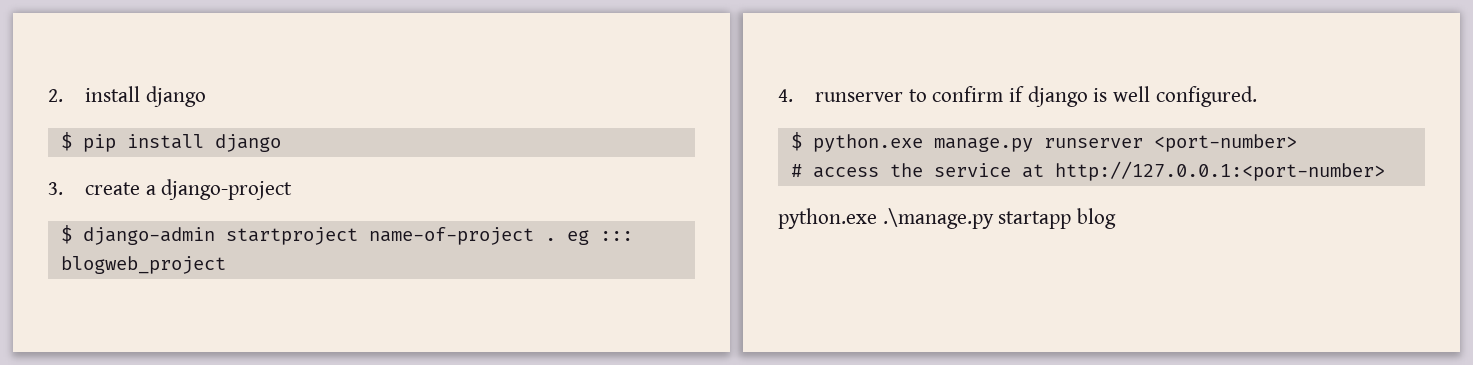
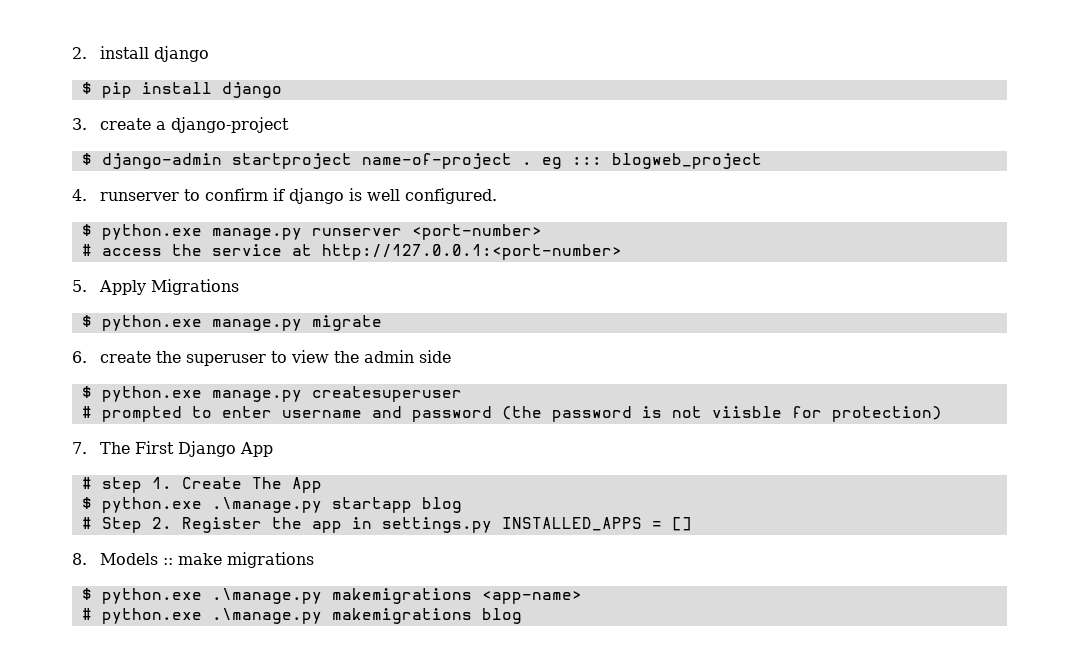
- python.exe .\manage.py startapp blog
+ 5. Apply Migrations
+ $ python.exe manage.py migrate
+ 6. create the superuser to view the admin side
+ $ python.exe manage.py createsuperuser
+ # prompted to enter username and password (the password is not viisble for protection)
+ 7. The First Django App
+ # step 1. Create The App
+ $ python.exe .\manage.py startapp blog
+ # Step 2. Register the app in settings.py INSTALLED_APPS = []
+ 8. Models :: make migrations
+ $ python.exe .\manage.py makemigrations <app-name>
+ # python.exe .\manage.py makemigrations blog

